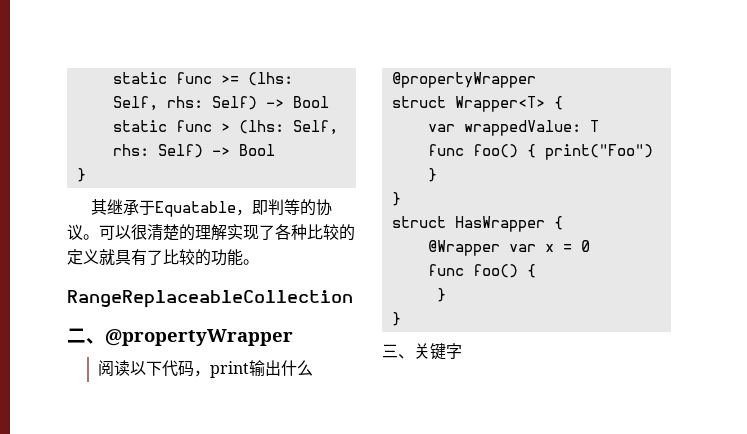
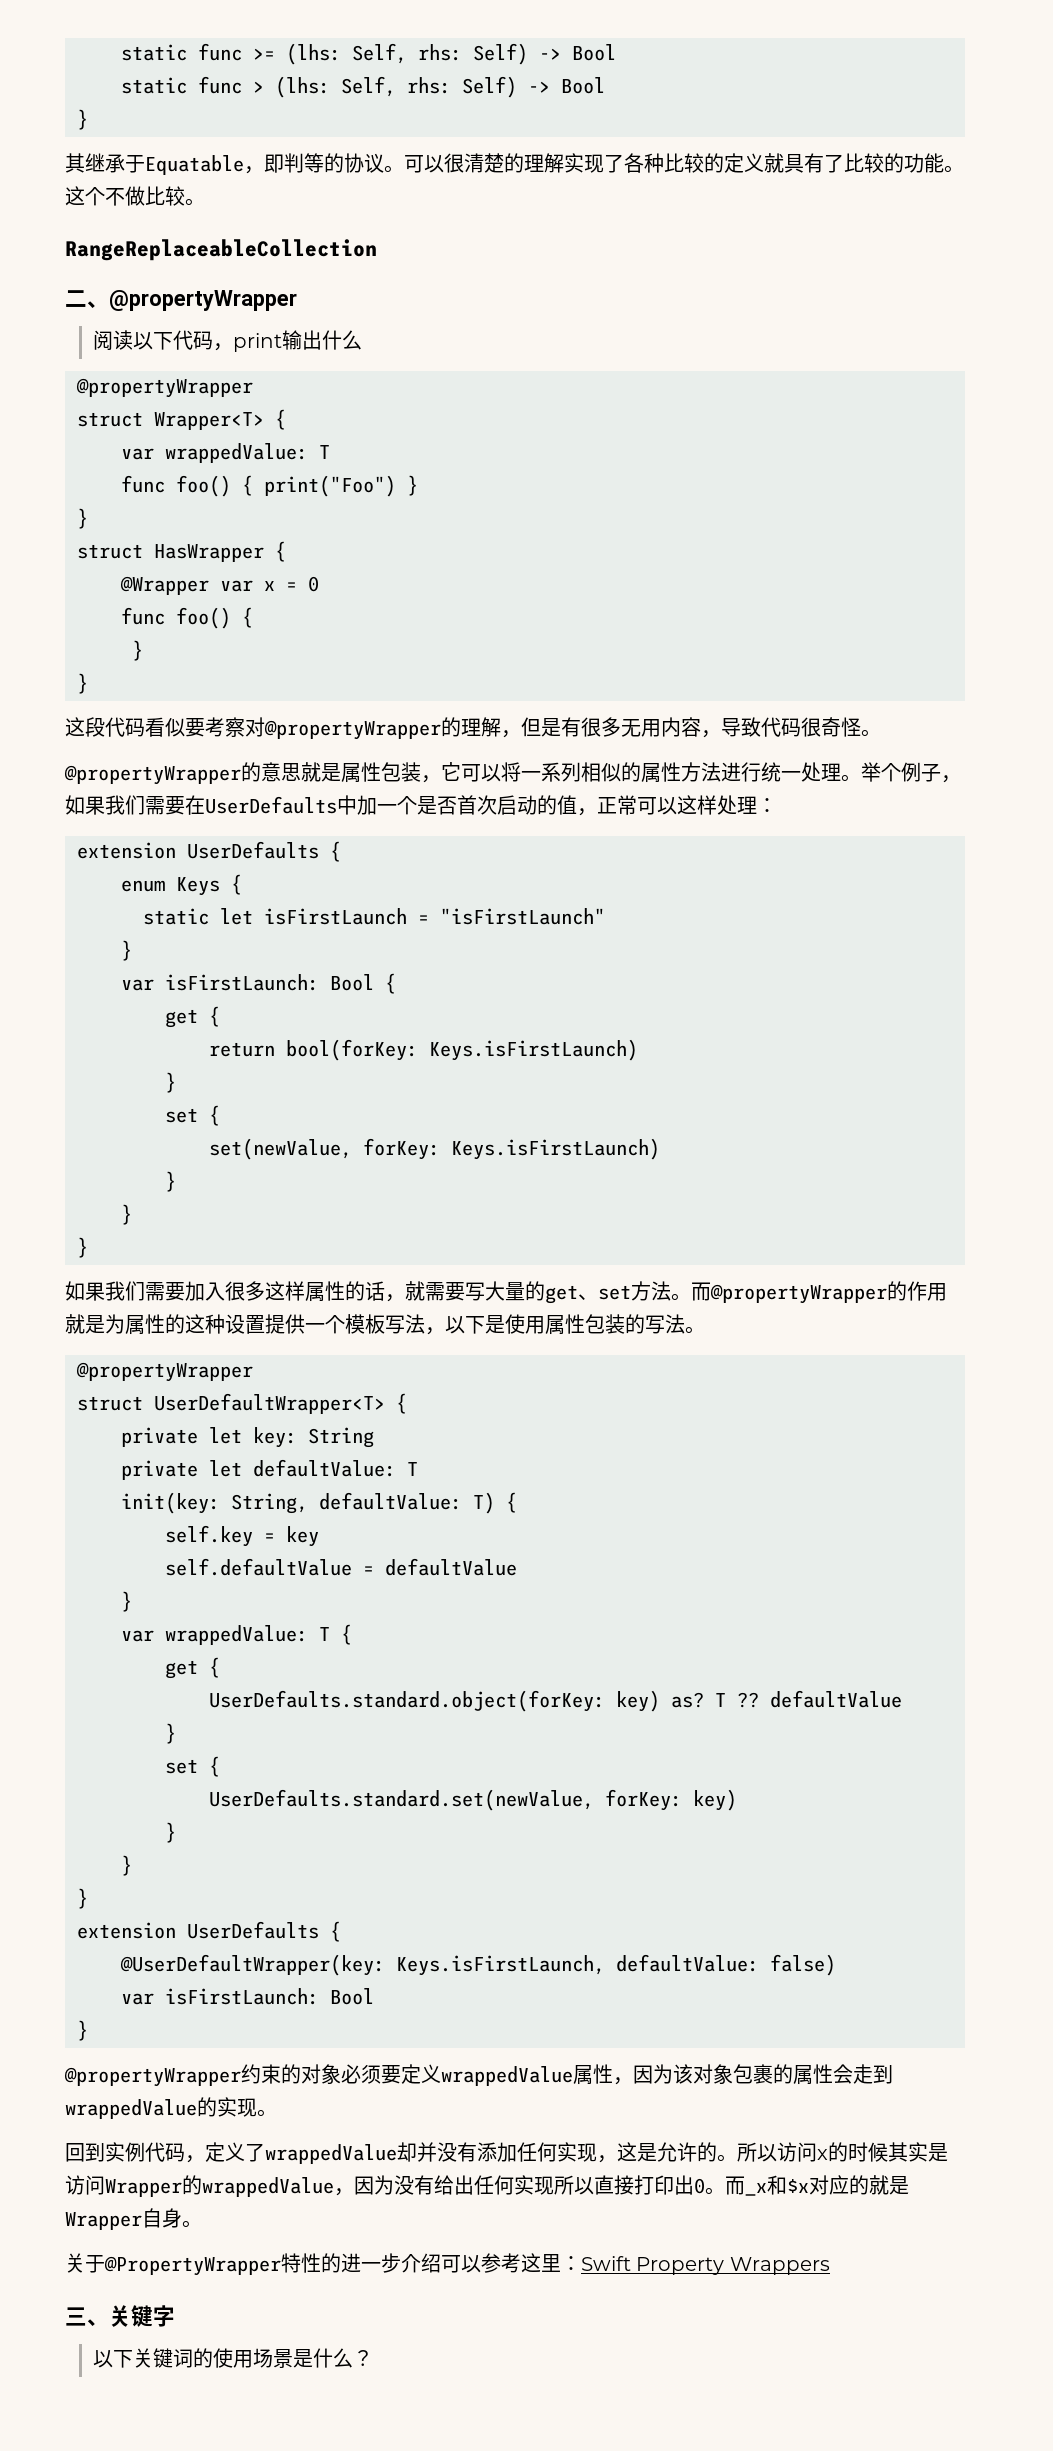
+ 这个不做比较。
+ 这段代码看似要考察对@propertyWrapper的理解，但是有很多无用内容，导致代码很奇怪。
+ @propertyWrapper的意思就是属性包装，它可以将一系列相似的属性方法进行统一处理。举个例子，如果我们需要在UserDefaults中加一个是否首次启动的值，正常可以这样处理：
+ extension UserDefaults {
+ enum Keys {
+ static let isFirstLaunch = "isFirstLaunch"
+ }
+ var isFirstLaunch: Bool {
+ get {
+ return bool(forKey: Keys.isFirstLaunch)
+ }
+ set {
+ set(newValue, forKey: Keys.isFirstLaunch)
+ }
+ }
+ }
+ 如果我们需要加入很多这样属性的话，就需要写大量的get、set方法。而@propertyWrapper的作用就是为属性的这种设置提供一个模板写法，以下是使用属性包装的写法。
+ @propertyWrapper
+ struct UserDefaultWrapper<T> {
+ private let key: String
+ private let defaultValue: T
+ init(key: String, defaultValue: T) {
+ self.key = key
+ self.defaultValue = defaultValue
+ }
+ var wrappedValue: T {
+ get {
+ UserDefaults.standard.object(forKey: key) as? T ?? defaultValue
+ }
+ set {
+ UserDefaults.standard.set(newValue, forKey: key)
+ }
+ }
+ }
+ extension UserDefaults {
+ @UserDefaultWrapper(key: Keys.isFirstLaunch, defaultValue: false)
+ var isFirstLaunch: Bool
+ }
+ @propertyWrapper约束的对象必须要定义wrappedValue属性，因为该对象包裹的属性会走到wrappedValue的实现。
+ 回到实例代码，定义了wrappedValue却并没有添加任何实现，这是允许的。所以访问x的时候其实是访问Wrapper的wrappedValue，因为没有给出任何实现所以直接打印出0。而_x和$x对应的就是Wrapper自身。
+ 关于@PropertyWrapper特性的进一步介绍可以参考这里：Swift Property Wrappers
  三、关键字
+ 以下关键词的使用场景是什么？

